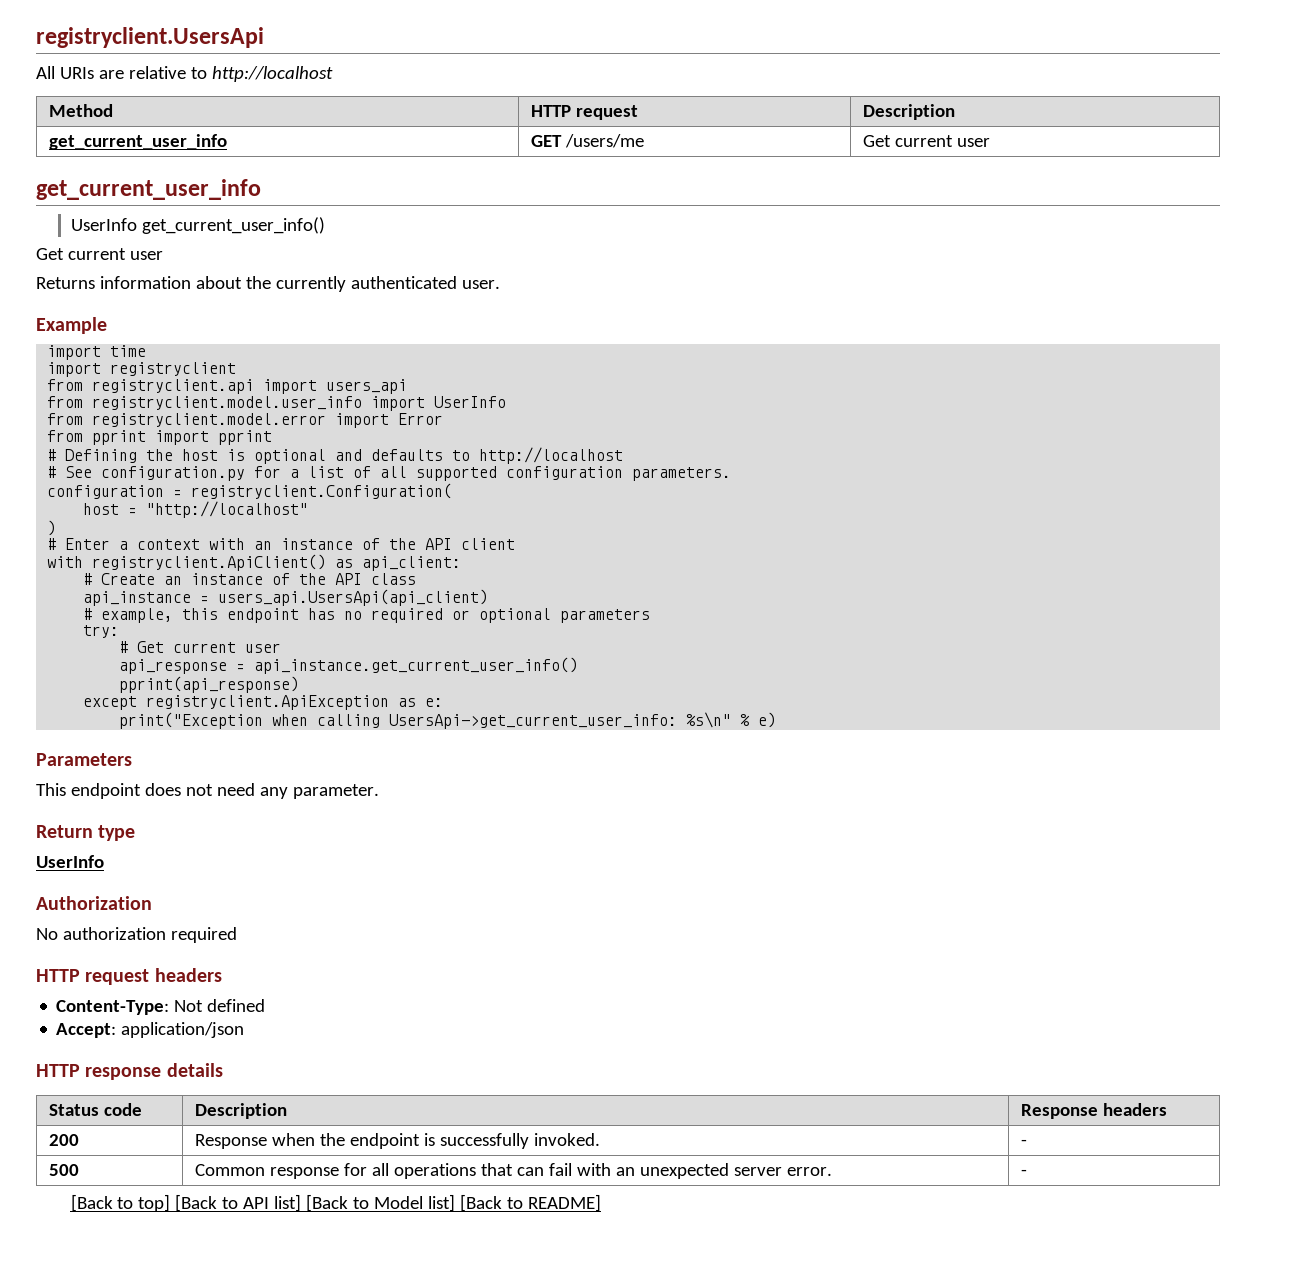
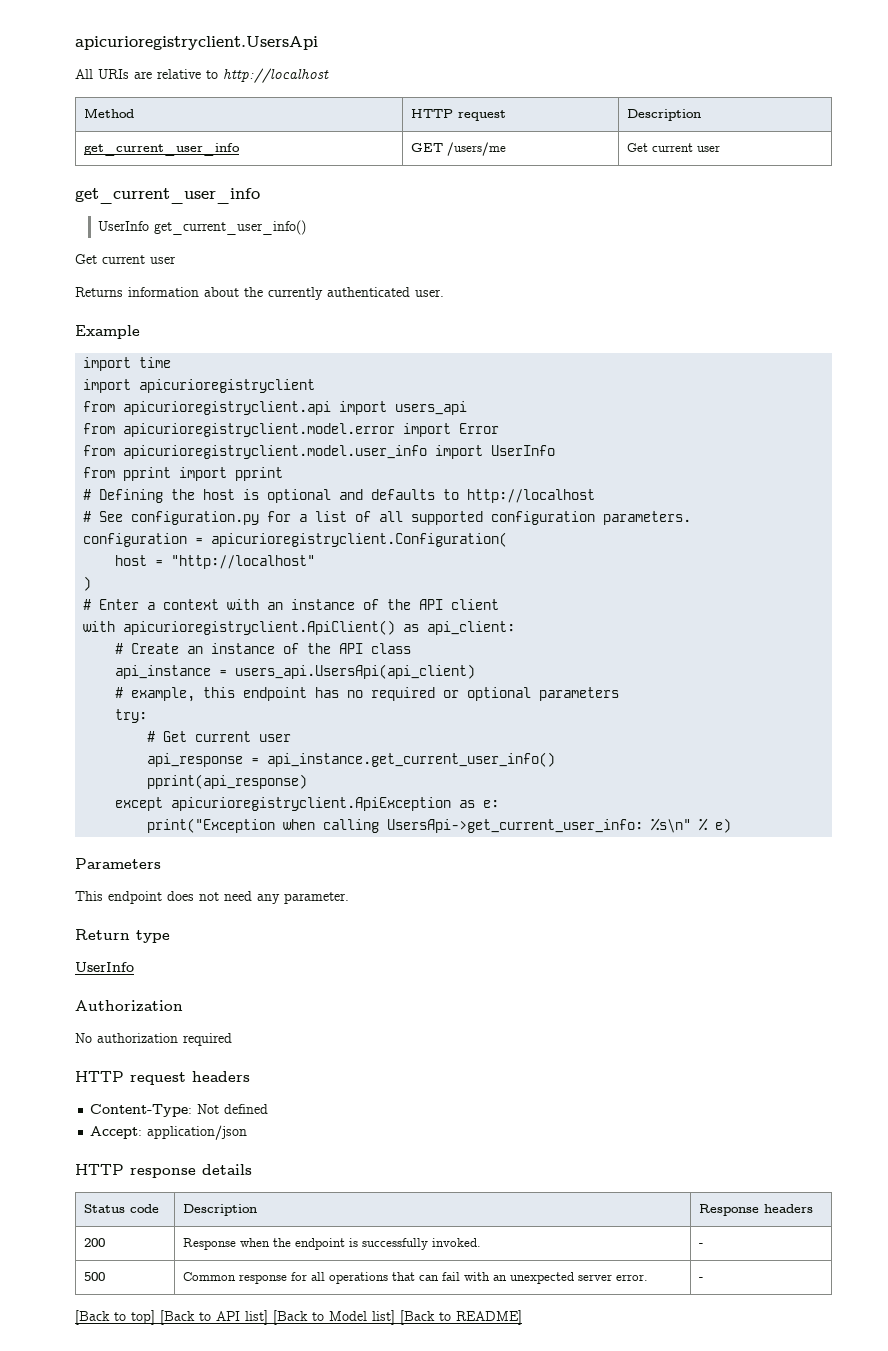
- registryclient.UsersApi
+ apicurioregistryclient.UsersApi
- import registryclient
- from registryclient.api import users_api
+ import apicurioregistryclient
+ from apicurioregistryclient.api import users_api
- from registryclient.model.user_info import UserInfo
- from registryclient.model.error import Error
+ from apicurioregistryclient.model.error import Error
+ from apicurioregistryclient.model.user_info import UserInfo
- configuration = registryclient.Configuration(
+ configuration = apicurioregistryclient.Configuration(
- with registryclient.ApiClient() as api_client:
+ with apicurioregistryclient.ApiClient() as api_client:
- except registryclient.ApiException as e:
+ except apicurioregistryclient.ApiException as e:

